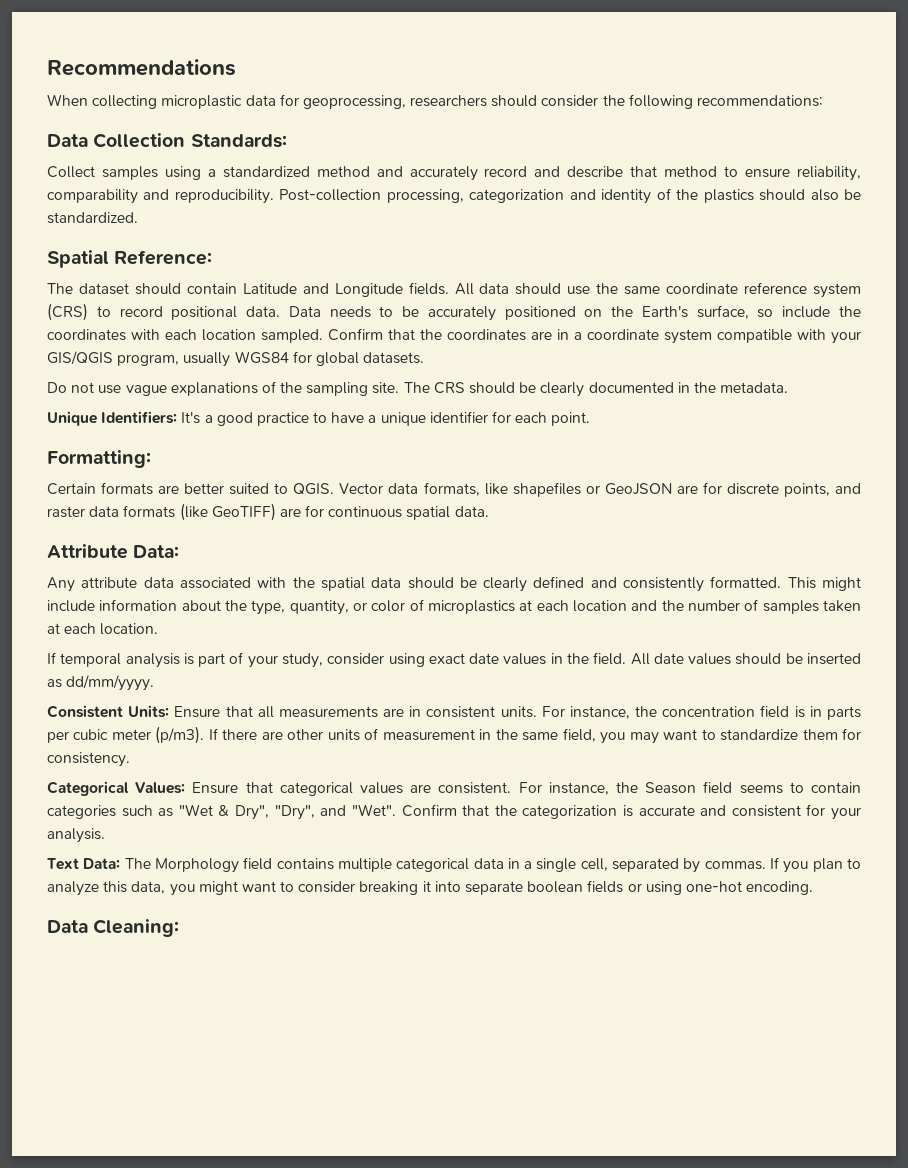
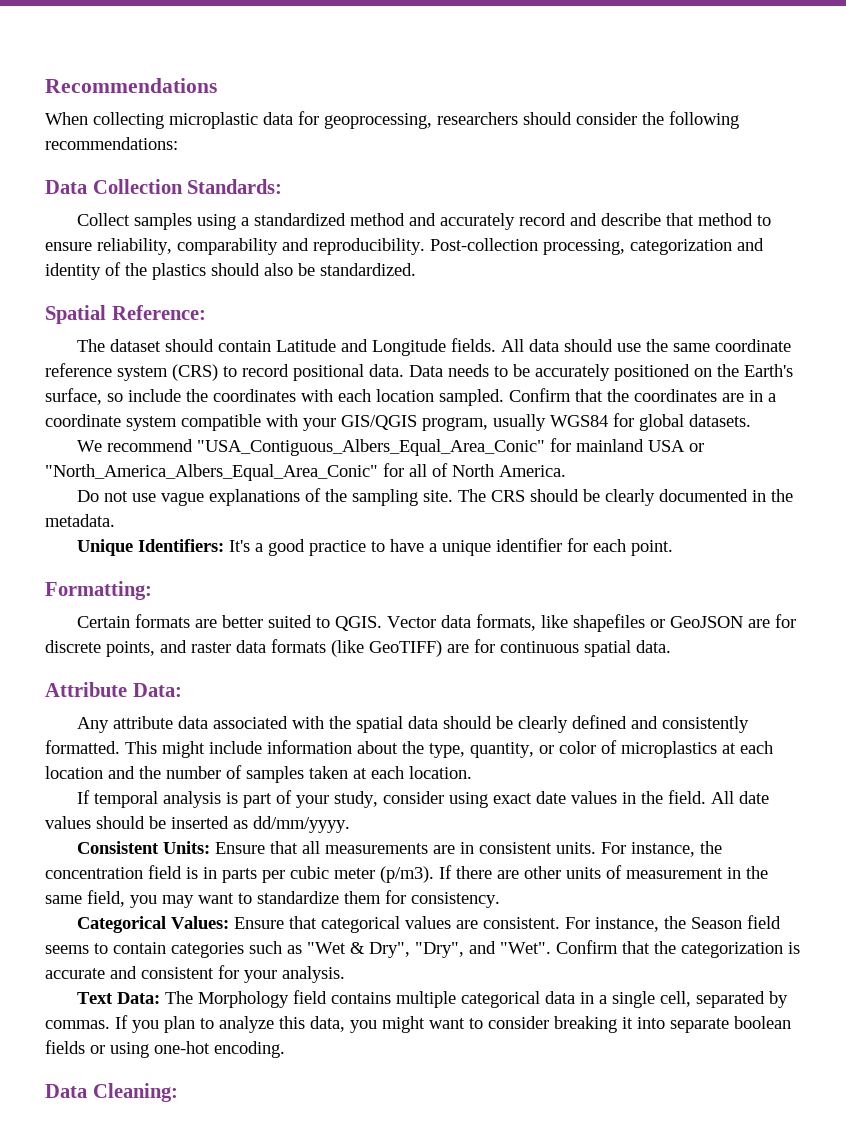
+ We recommend "USA_Contiguous_Albers_Equal_Area_Conic" for mainland USA or "North_America_Albers_Equal_Area_Conic" for all of North America.

